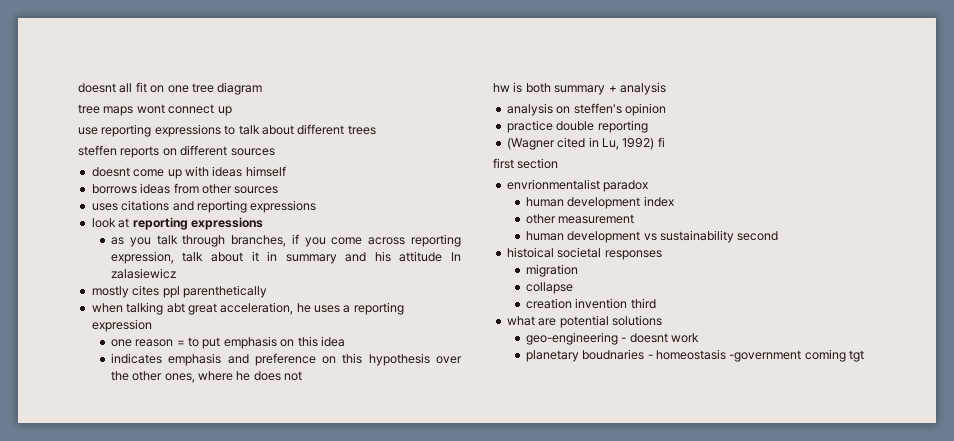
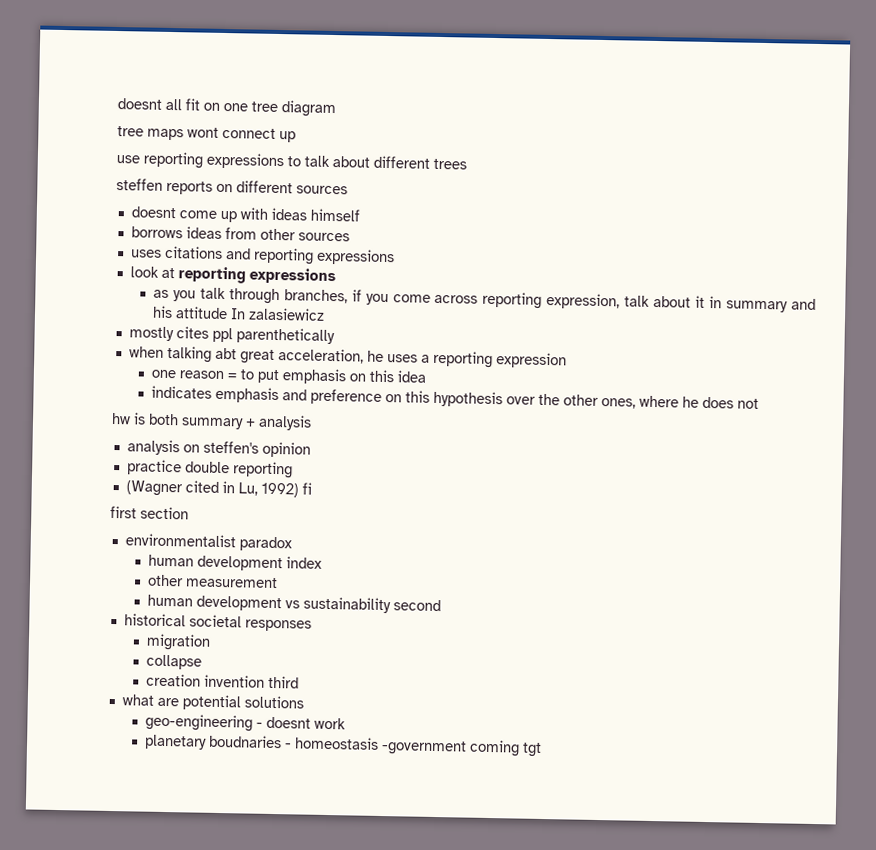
- envrionmentalist paradox
+ environmentalist paradox
- histoical societal responses
+ historical societal responses

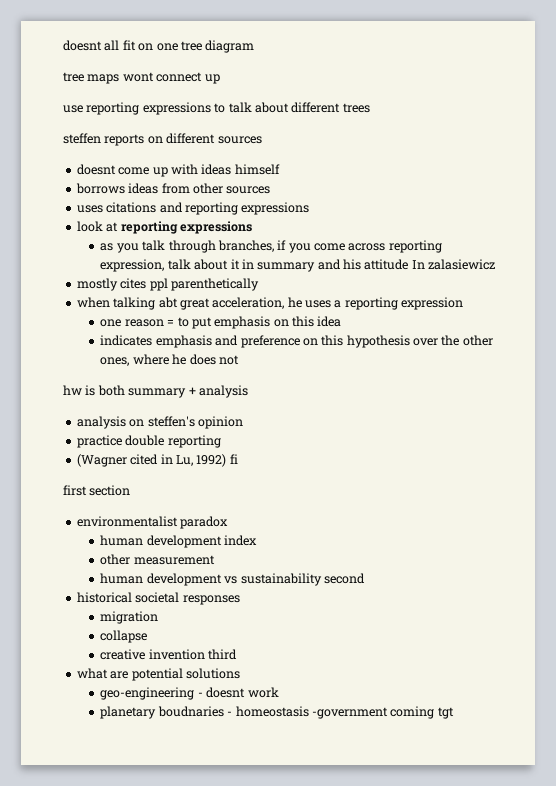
- creation invention third
+ creative invention third

